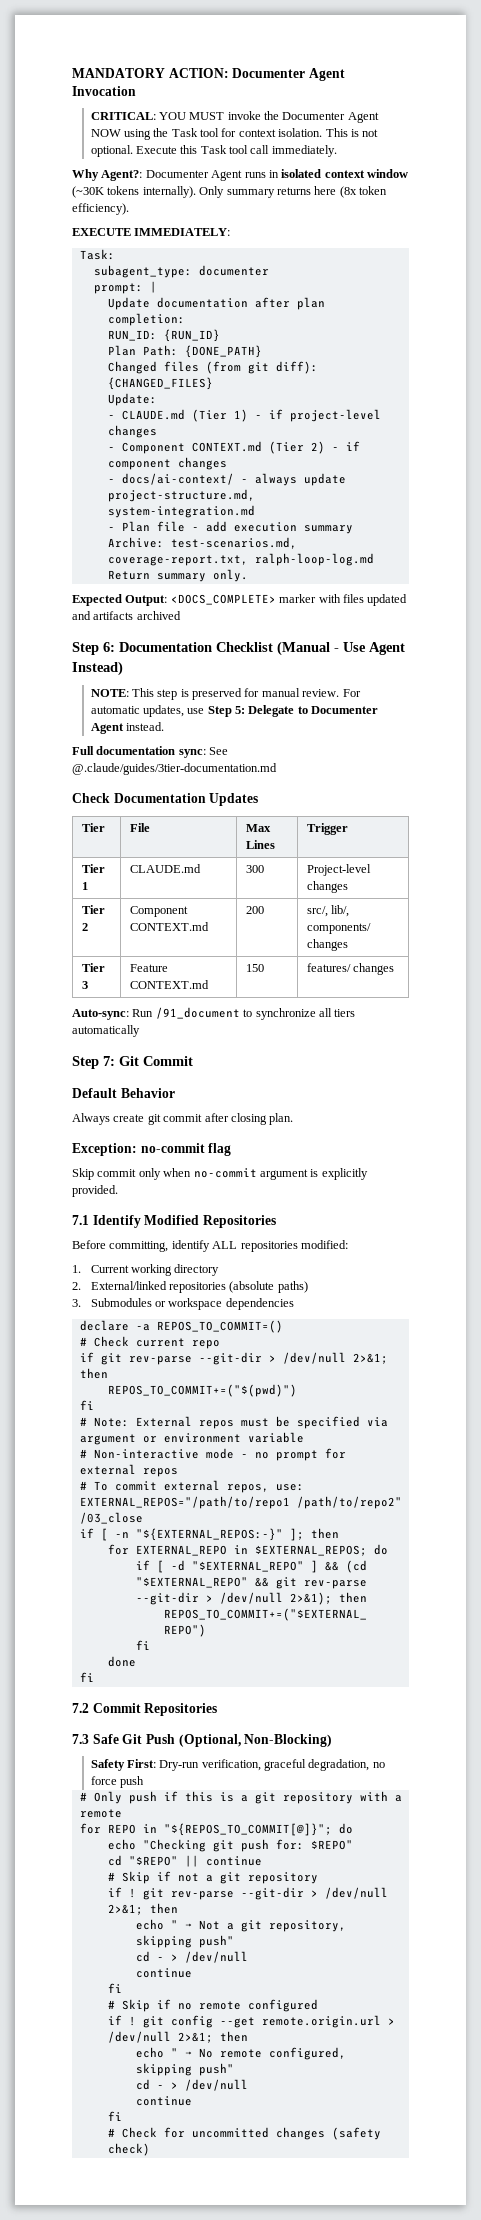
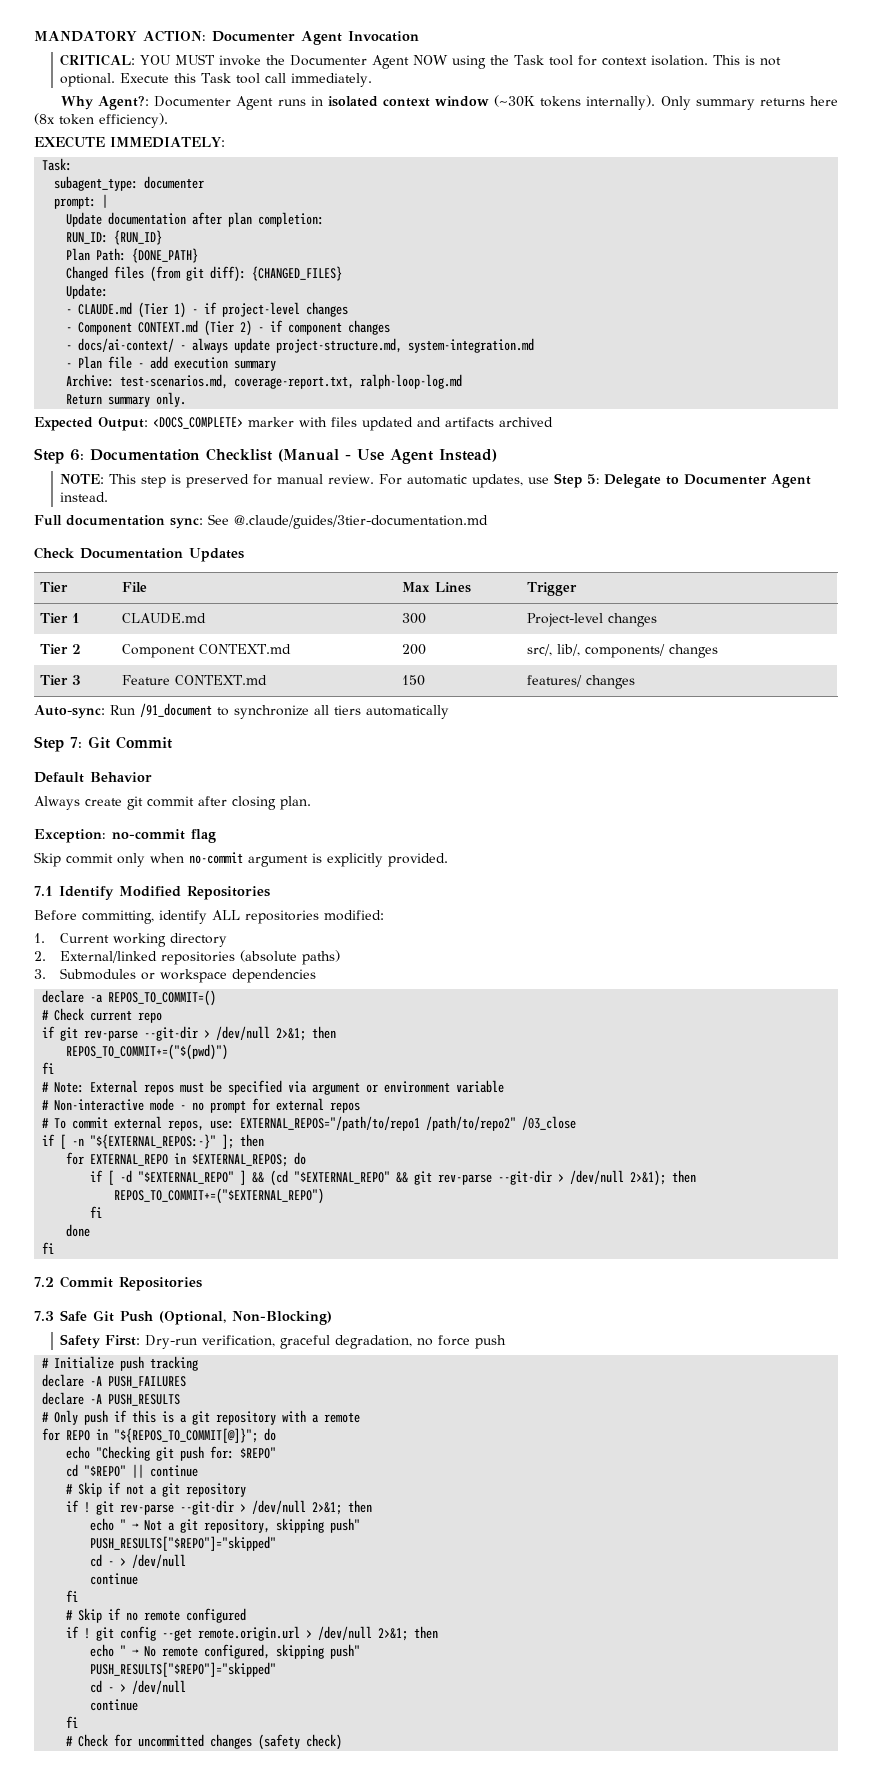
+ # Initialize push tracking
+ declare -A PUSH_FAILURES
+ declare -A PUSH_RESULTS
  echo " → Not a git repository, skipping push"
+ PUSH_RESULTS["$REPO"]="skipped"
  echo " → No remote configured, skipping push"
+ PUSH_RESULTS["$REPO"]="skipped"

